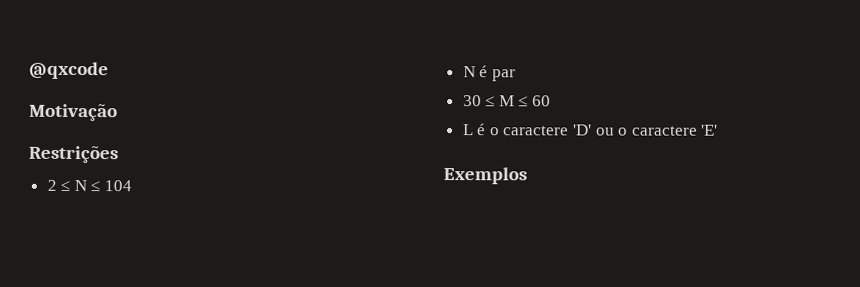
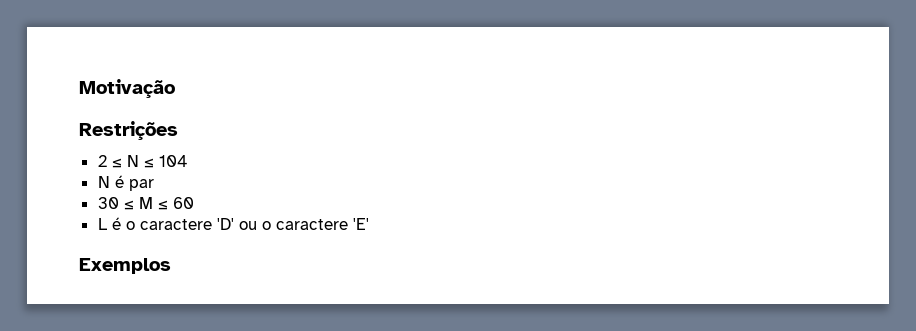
- @qxcode

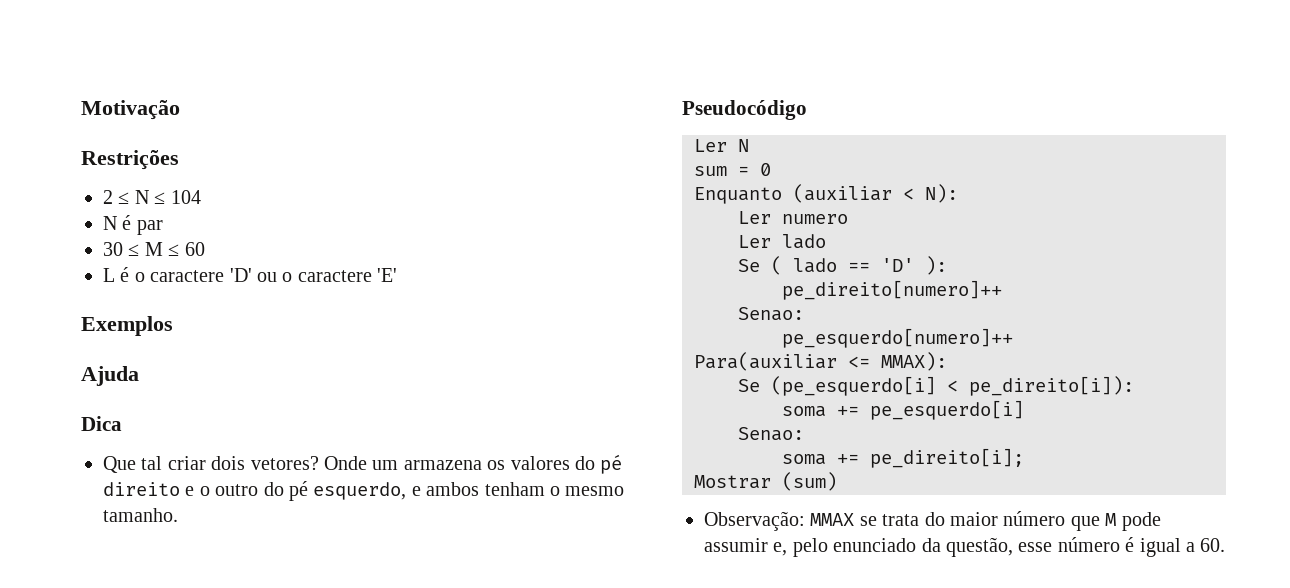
+ Ajuda
+ Dica
+ Que tal criar dois vetores? Onde um armazena os valores do pé direito e o outro do pé esquerdo, e ambos tenham o mesmo tamanho.
+ Pseudocódigo
+ Ler N
+ sum = 0
+ Enquanto (auxiliar < N):
+ Ler numero
+ Ler lado
+ Se ( lado == 'D' ):
+ pe_direito[numero]++
+ Senao:
+ pe_esquerdo[numero]++
+ Para(auxiliar <= MMAX):
+ Se (pe_esquerdo[i] < pe_direito[i]):
+ soma += pe_esquerdo[i]
+ Senao:
+ soma += pe_direito[i];
+ Mostrar (sum)
+ Observação: MMAX se trata do maior número que M pode assumir e, pelo enunciado da questão, esse número é igual a 60.

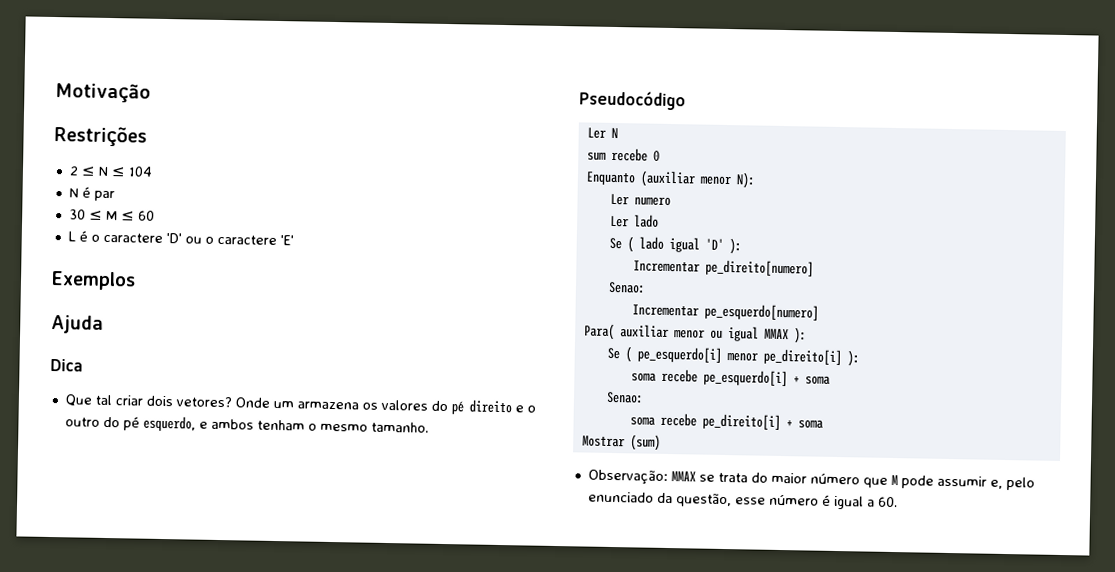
- sum = 0
+ sum recebe 0
- Enquanto (auxiliar < N):
+ Enquanto (auxiliar menor N):
- Se ( lado == 'D' ):
+ Se ( lado igual 'D' ):
- pe_direito[numero]++
+ Incrementar pe_direito[numero]
  Senao:
- pe_esquerdo[numero]++
- Para(auxiliar <= MMAX):
- Se (pe_esquerdo[i] < pe_direito[i]):
- soma += pe_esquerdo[i]
+ Incrementar pe_esquerdo[numero]
+ Para( auxiliar menor ou igual MMAX ):
+ Se ( pe_esquerdo[i] menor pe_direito[i] ):
+ soma recebe pe_esquerdo[i] + soma
- soma += pe_direito[i];
+ soma recebe pe_direito[i] + soma

